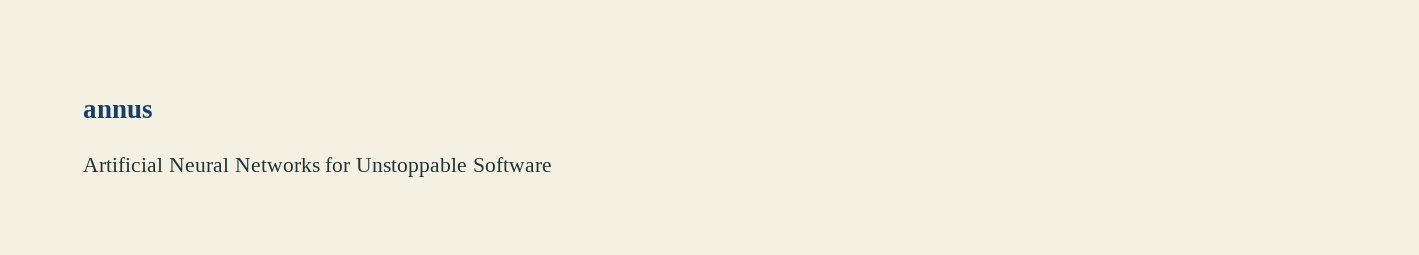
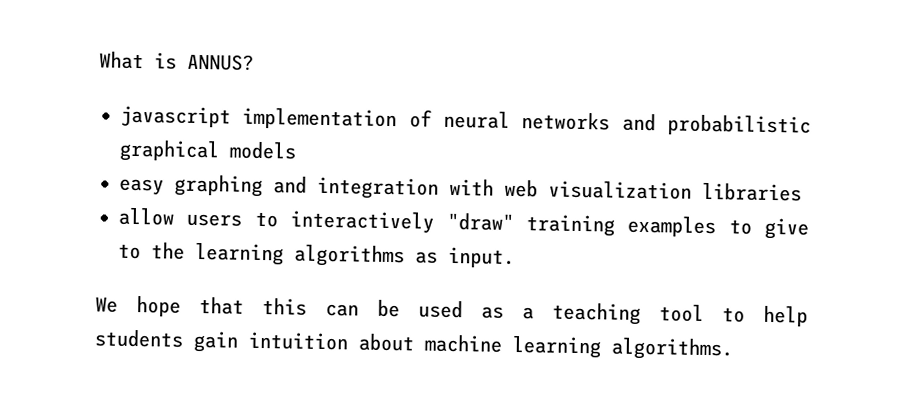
- annus
- Artificial Neural Networks for Unstoppable Software
+ What is ANNUS?
+ javascript implementation of neural networks and probabilistic graphical models
+ easy graphing and integration with web visualization libraries
+ allow users to interactively "draw" training examples to give to the learning algorithms as input.
+ We hope that this can be used as a teaching tool to help students gain intuition about machine learning algorithms.

